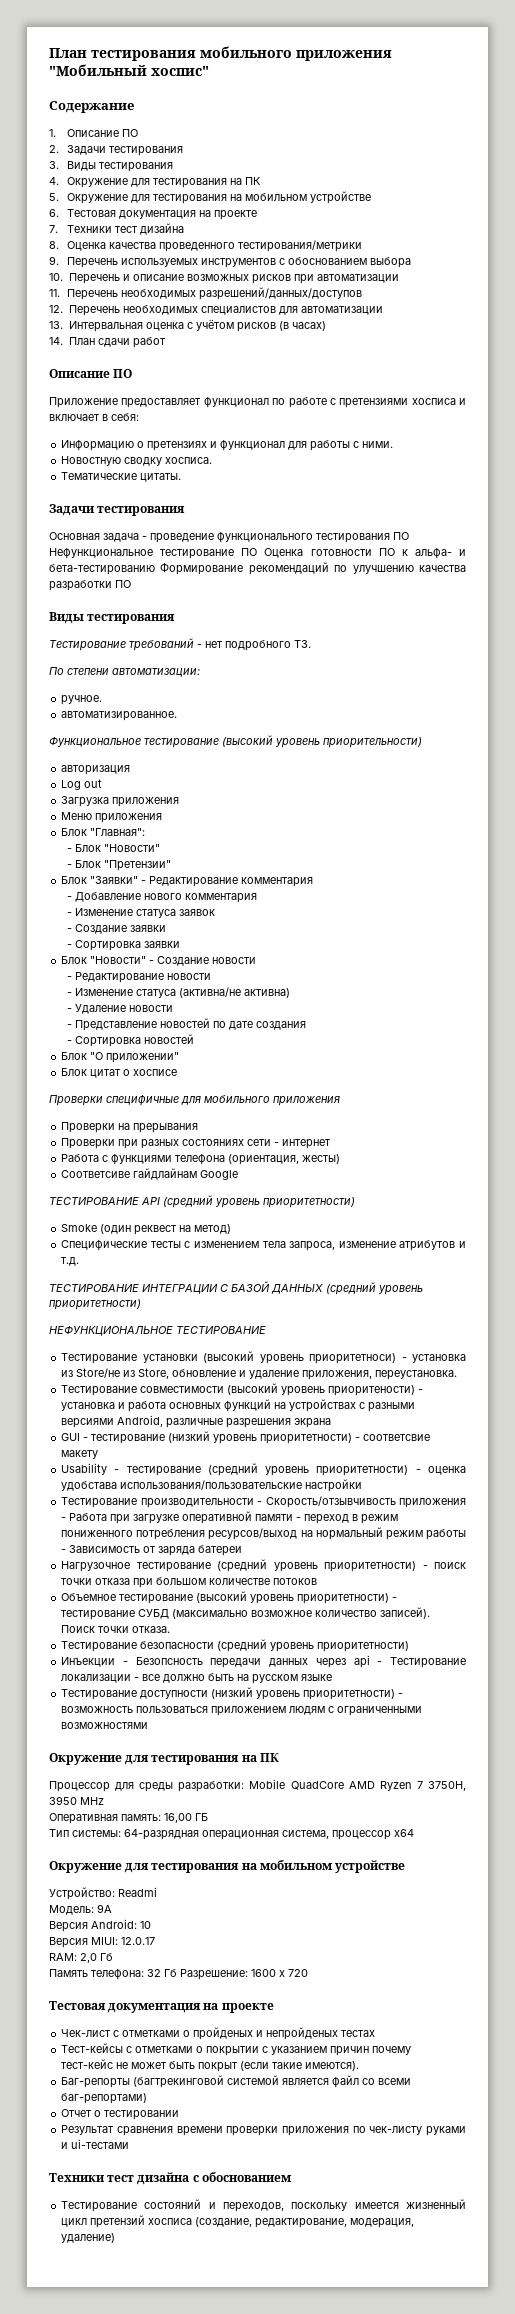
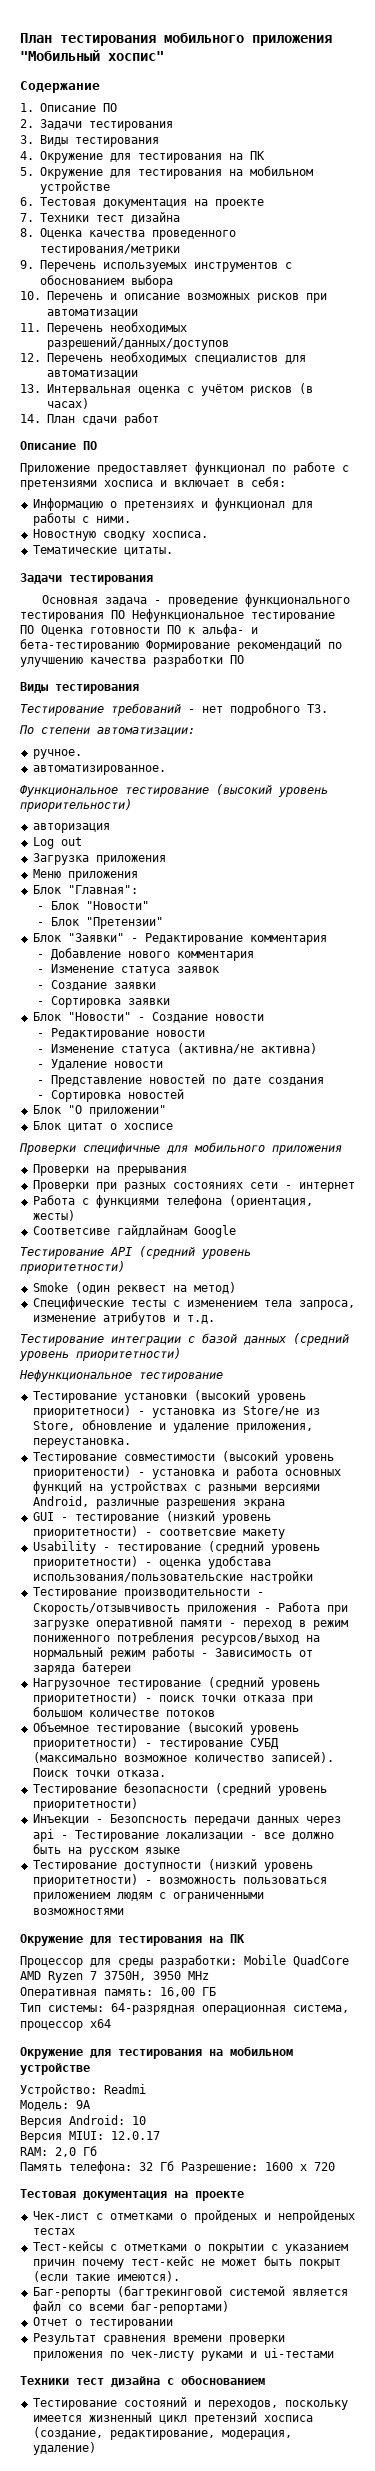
- ТЕСТИРОВАНИЕ API (средний уровень приоритетности)
+ Тестирование API (средний уровень приоритетности)
- ТЕСТИРОВАНИЕ ИНТЕГРАЦИИ С БАЗОЙ ДАННЫХ (средний уровень приоритетности)
- НЕФУНКЦИОНАЛЬНОЕ ТЕСТИРОВАНИЕ
+ Тестирование интеграции с базой данных (средний уровень приоритетности)
+ Нефункциональное тестирование

